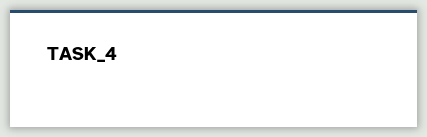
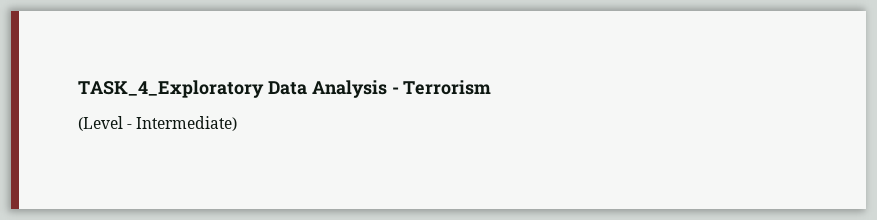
- TASK_4
+ TASK_4_Exploratory Data Analysis - Terrorism
+ (Level - Intermediate)

